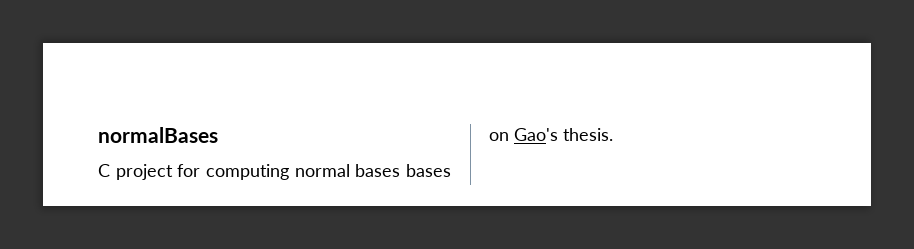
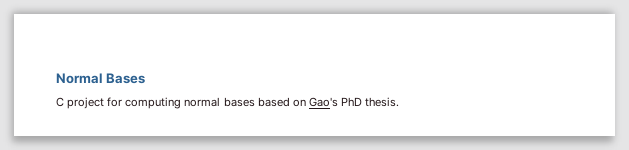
- normalBases
+ Normal Bases
- C project for computing normal bases bases on Gao's thesis.
+ C project for computing normal bases based on Gao's PhD thesis.

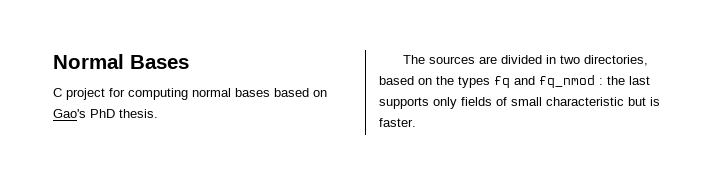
+ The sources are divided in two directories, based on the types fq and fq_nmod : the last supports only fields of small characteristic but is faster.

